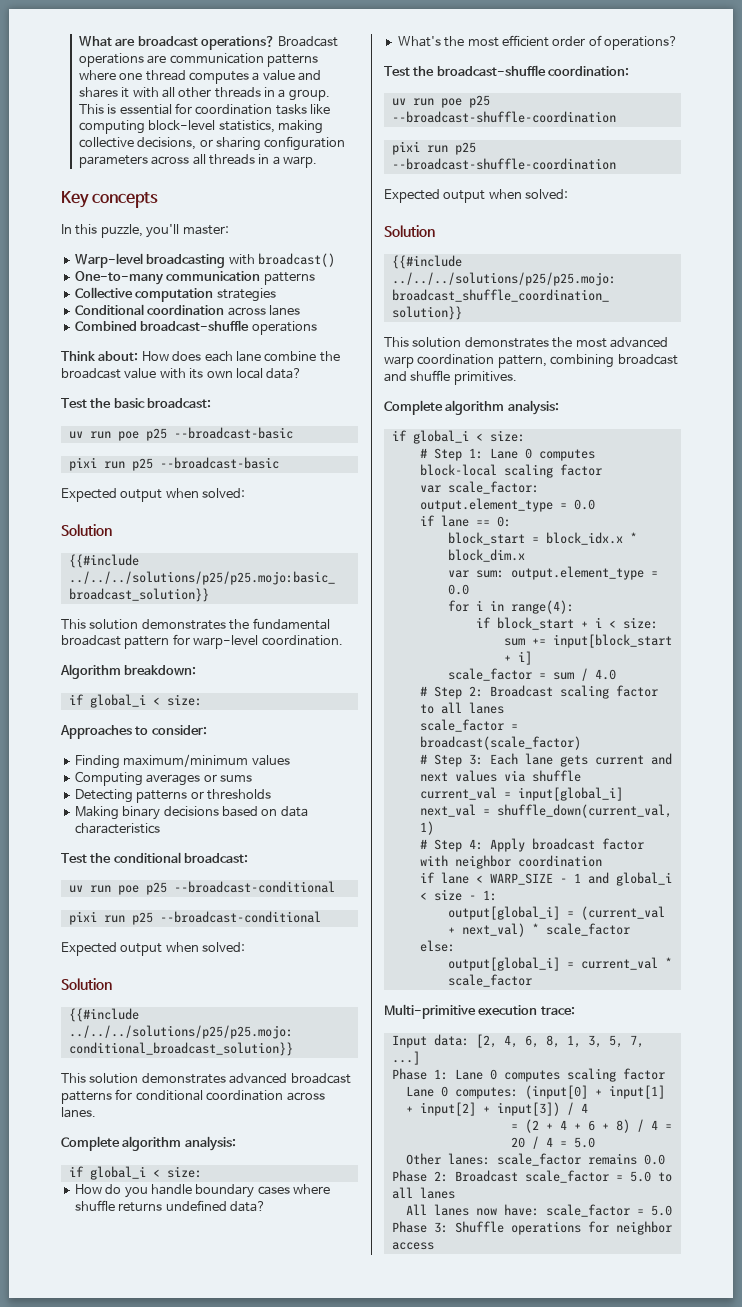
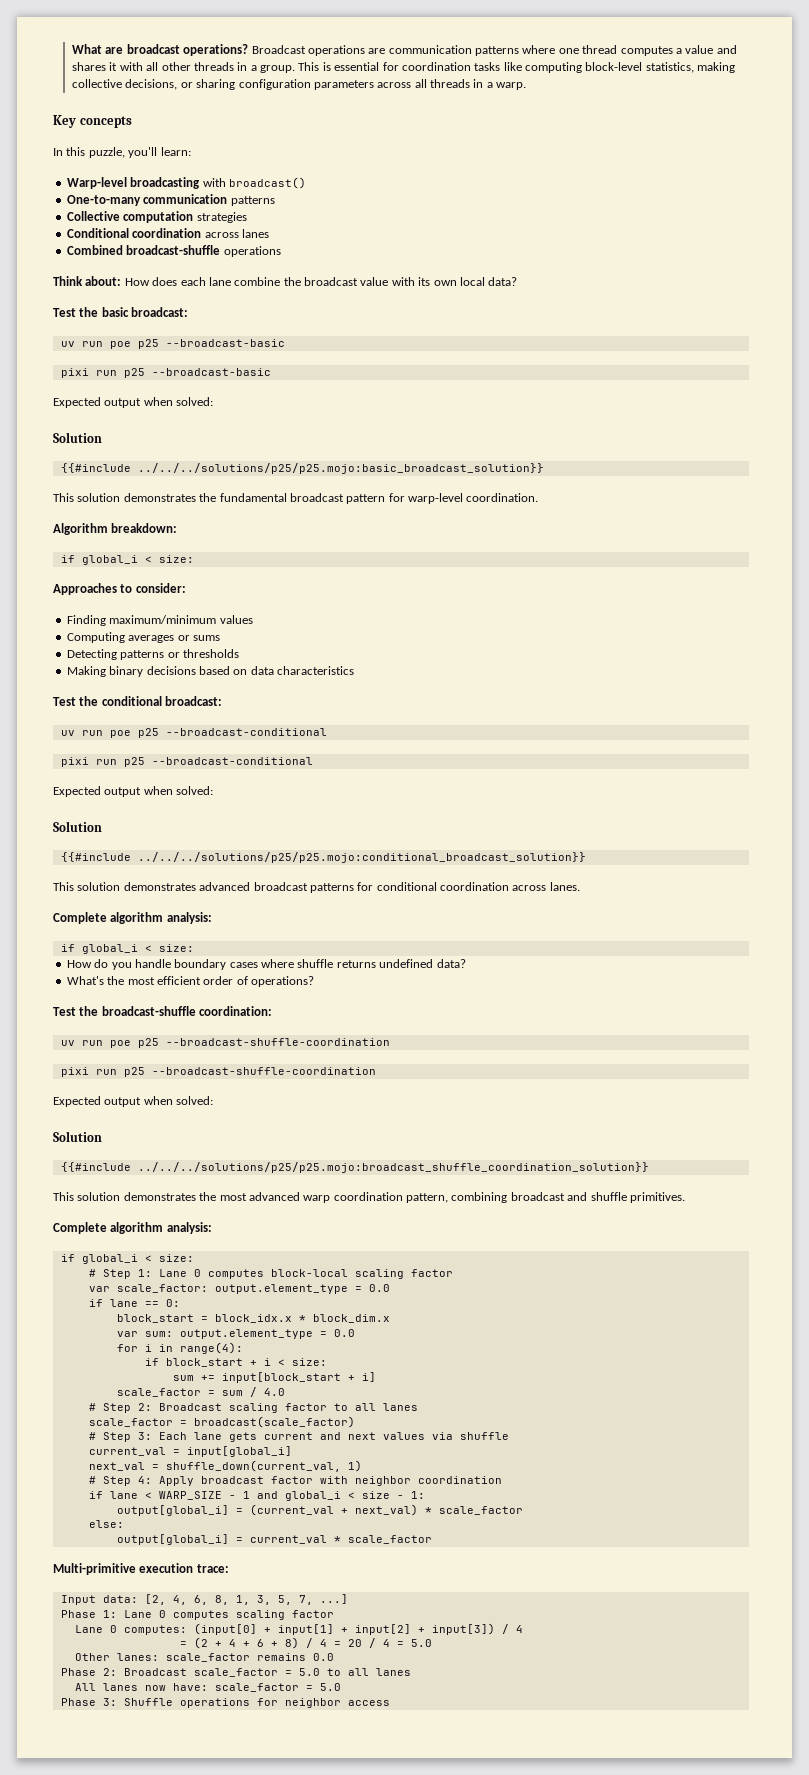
- In this puzzle, you'll master:
+ In this puzzle, you'll learn:

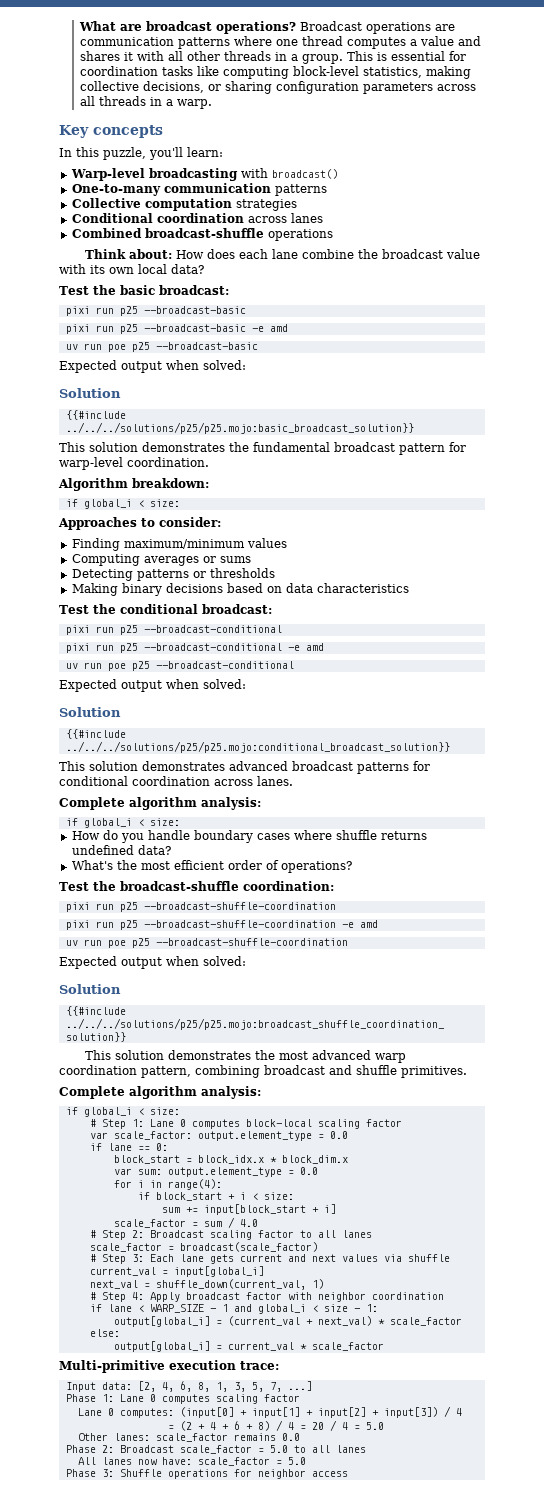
  Test the basic broadcast:
- uv run poe p25 --broadcast-basic
+ pixi run p25 --broadcast-basic
- pixi run p25 --broadcast-basic
+ pixi run p25 --broadcast-basic -e amd
+ uv run poe p25 --broadcast-basic
  Test the conditional broadcast:
- uv run poe p25 --broadcast-conditional
+ pixi run p25 --broadcast-conditional
- pixi run p25 --broadcast-conditional
+ pixi run p25 --broadcast-conditional -e amd
+ uv run poe p25 --broadcast-conditional
  Test the broadcast-shuffle coordination:
- uv run poe p25 --broadcast-shuffle-coordination
+ pixi run p25 --broadcast-shuffle-coordination
- pixi run p25 --broadcast-shuffle-coordination
+ pixi run p25 --broadcast-shuffle-coordination -e amd
+ uv run poe p25 --broadcast-shuffle-coordination

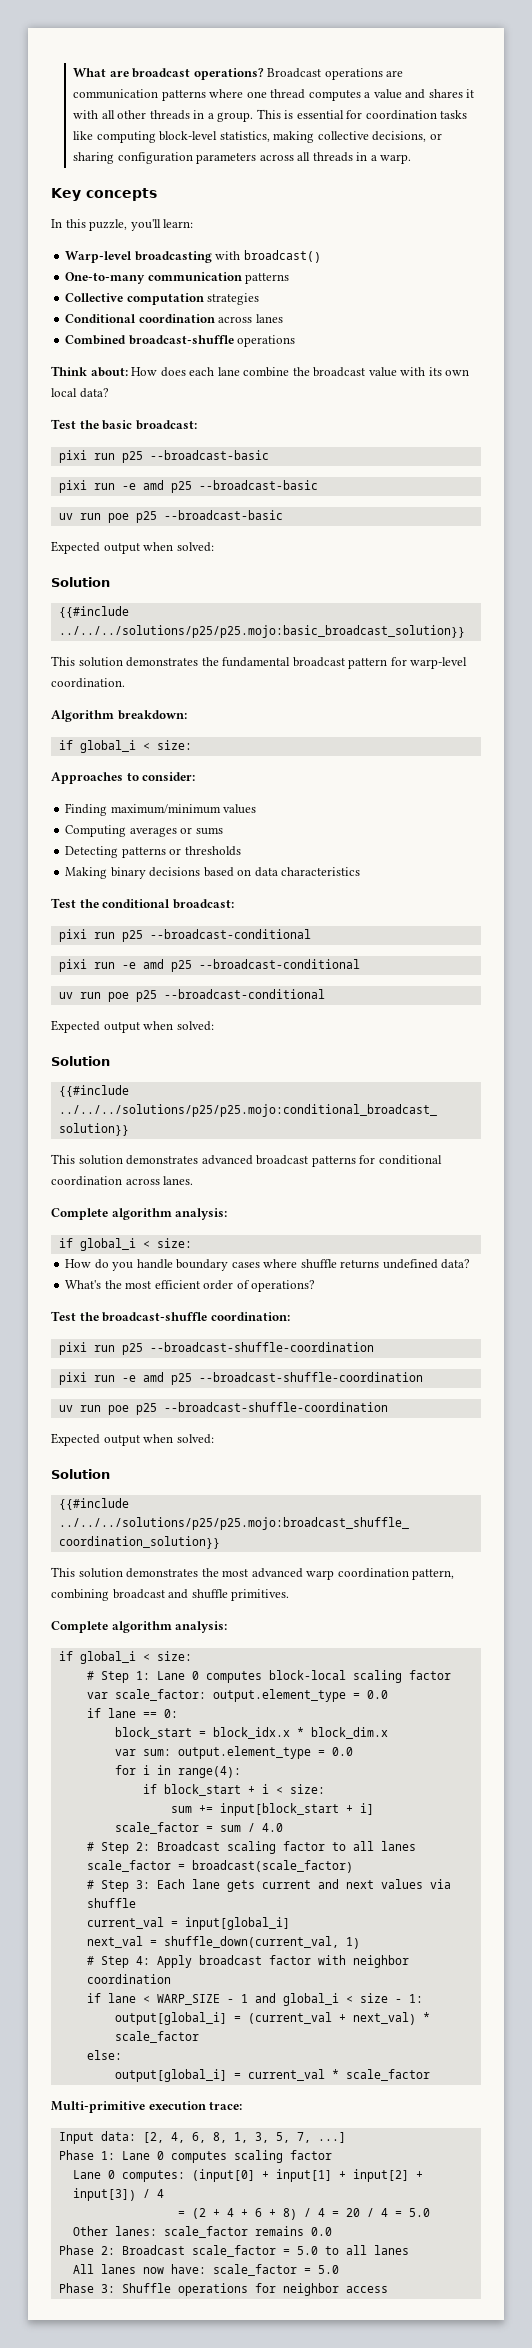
- pixi run p25 --broadcast-basic -e amd
+ pixi run -e amd p25 --broadcast-basic
- pixi run p25 --broadcast-conditional -e amd
+ pixi run -e amd p25 --broadcast-conditional
- pixi run p25 --broadcast-shuffle-coordination -e amd
+ pixi run -e amd p25 --broadcast-shuffle-coordination

